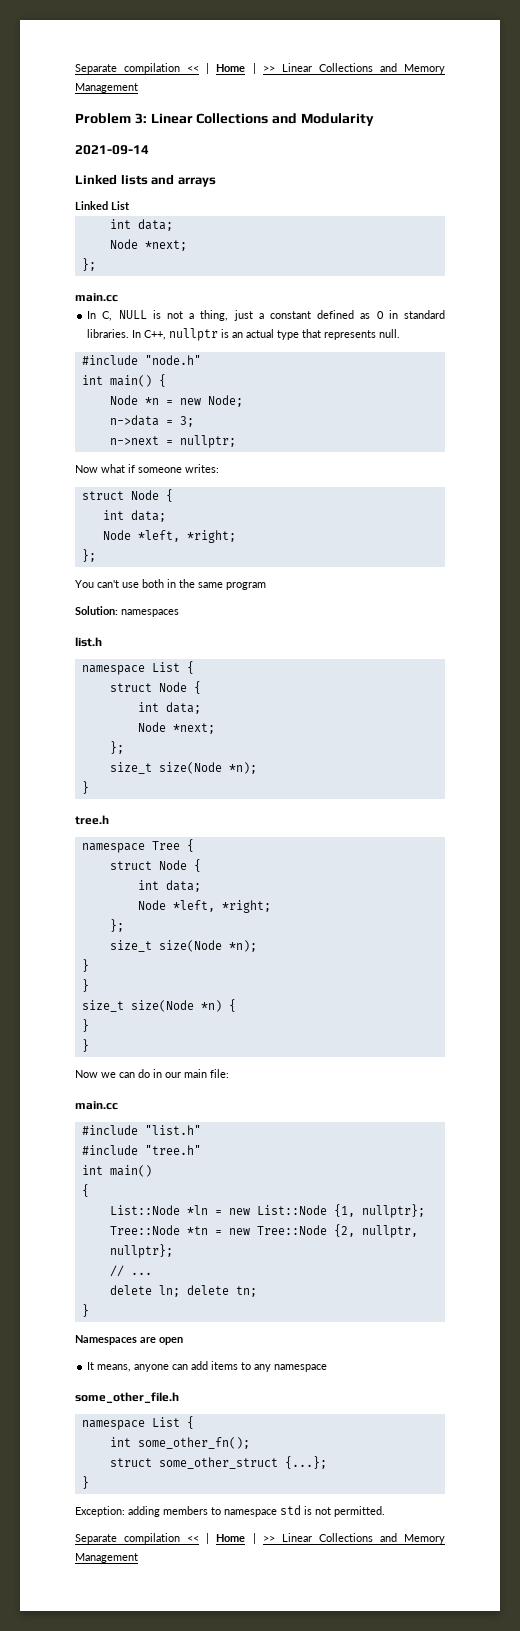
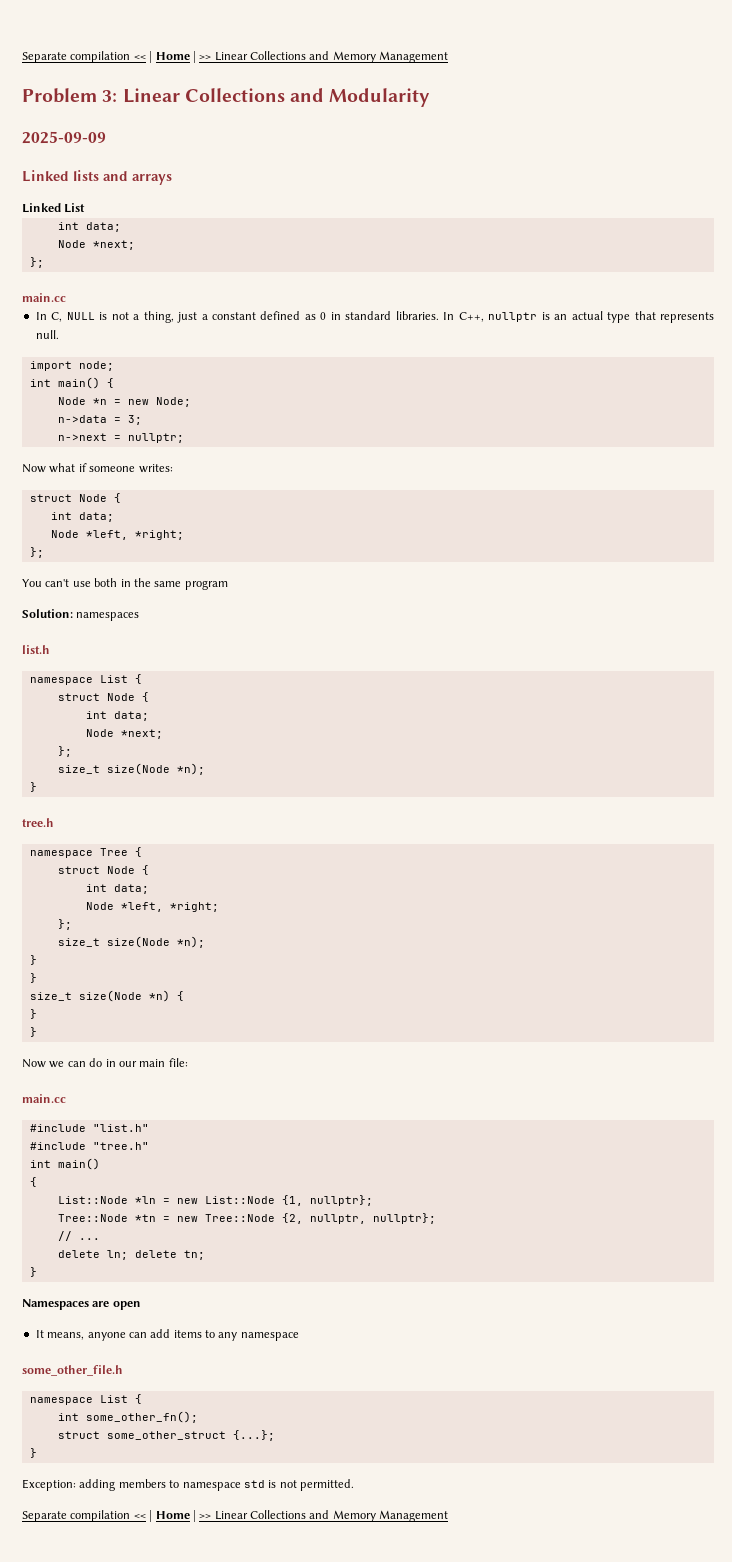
- 2021-09-14
+ 2025-09-09
- #include "node.h"
+ import node;

